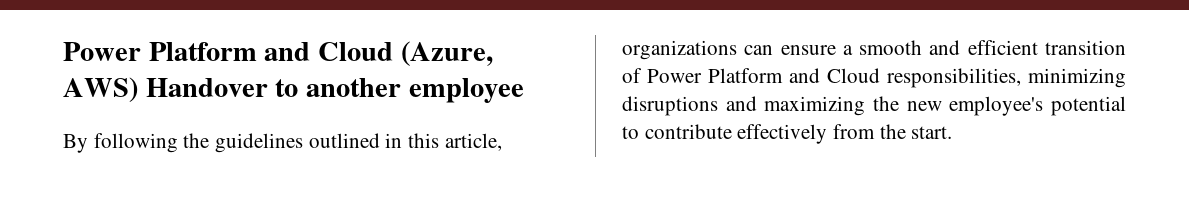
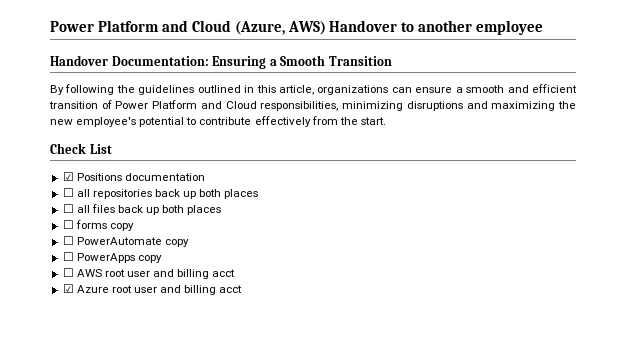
+ Handover Documentation: Ensuring a Smooth Transition
+ Check List
+ ☑ Positions documentation
+ ☐ all repositories back up both places
+ ☐ all files back up both places
+ ☐ forms copy
+ ☐ PowerAutomate copy
+ ☐ PowerApps copy
+ ☐ AWS root user and billing acct
+ ☑ Azure root user and billing acct

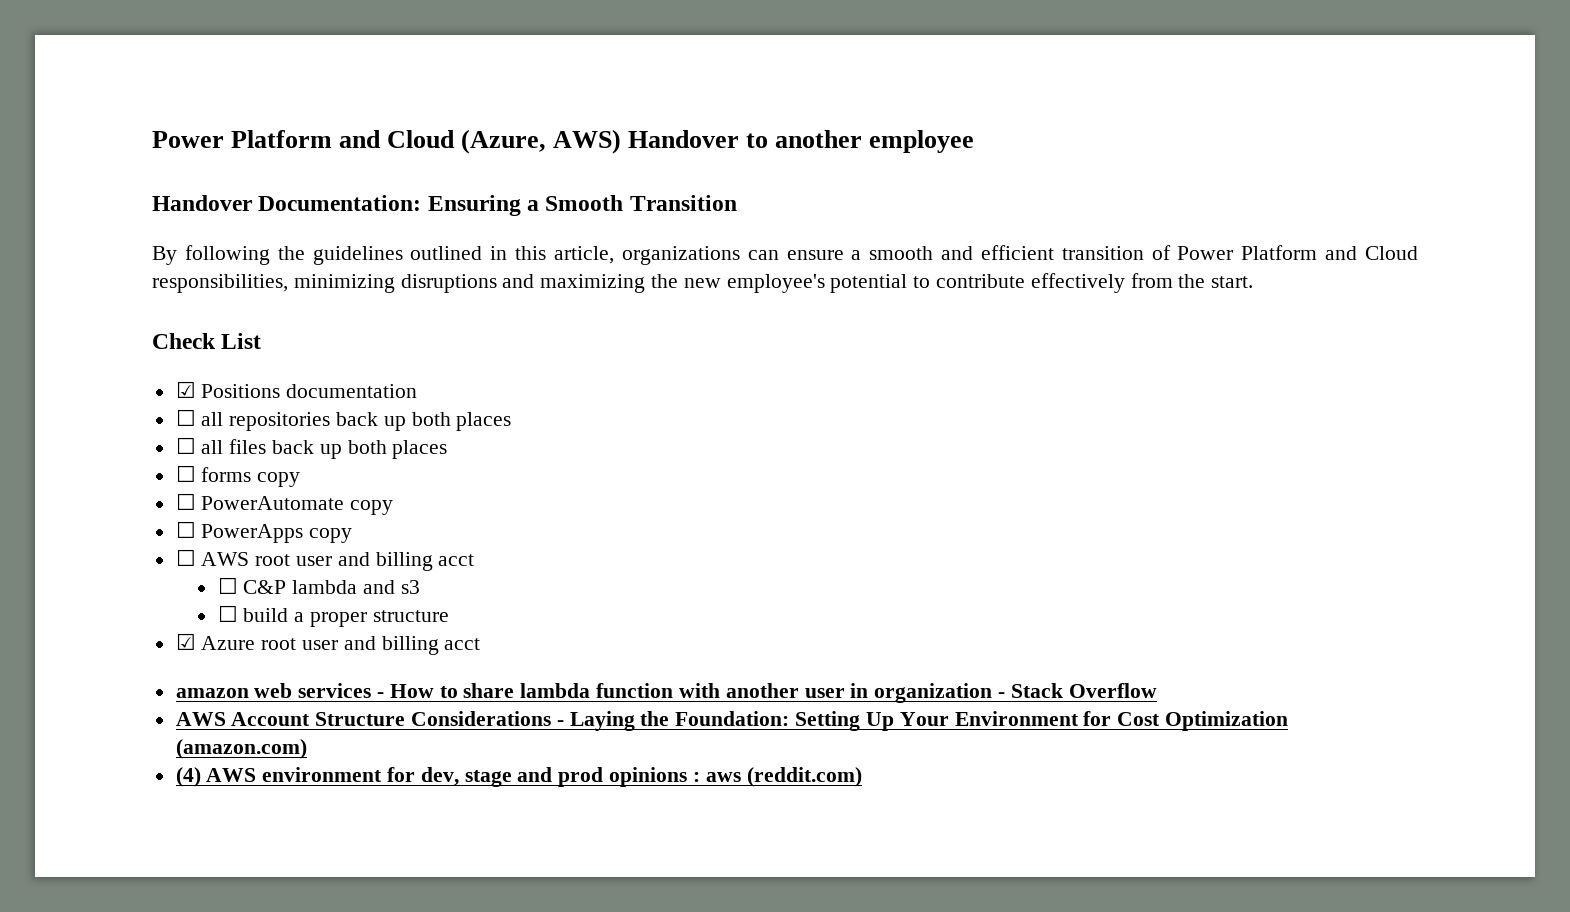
+ ☐ C&P lambda and s3
+ ☐ build a proper structure
+ amazon web services - How to share lambda function with another user in organization - Stack Overflow
+ AWS Account Structure Considerations - Laying the Foundation: Setting Up Your Environment for Cost Optimization (amazon.com)
+ (4) AWS environment for dev, stage and prod opinions : aws (reddit.com)

